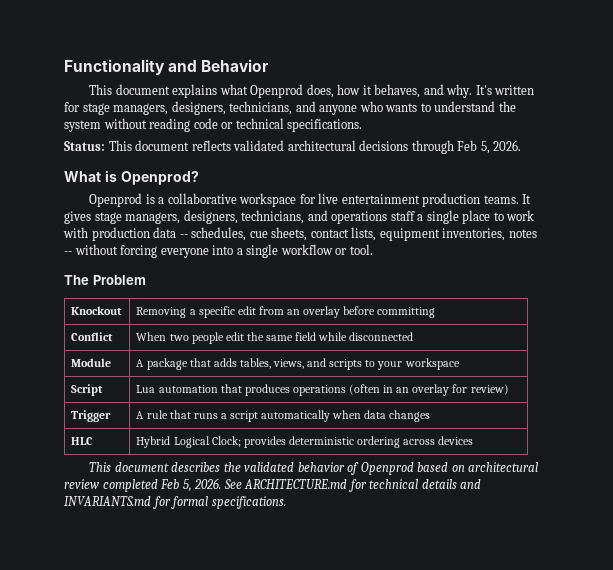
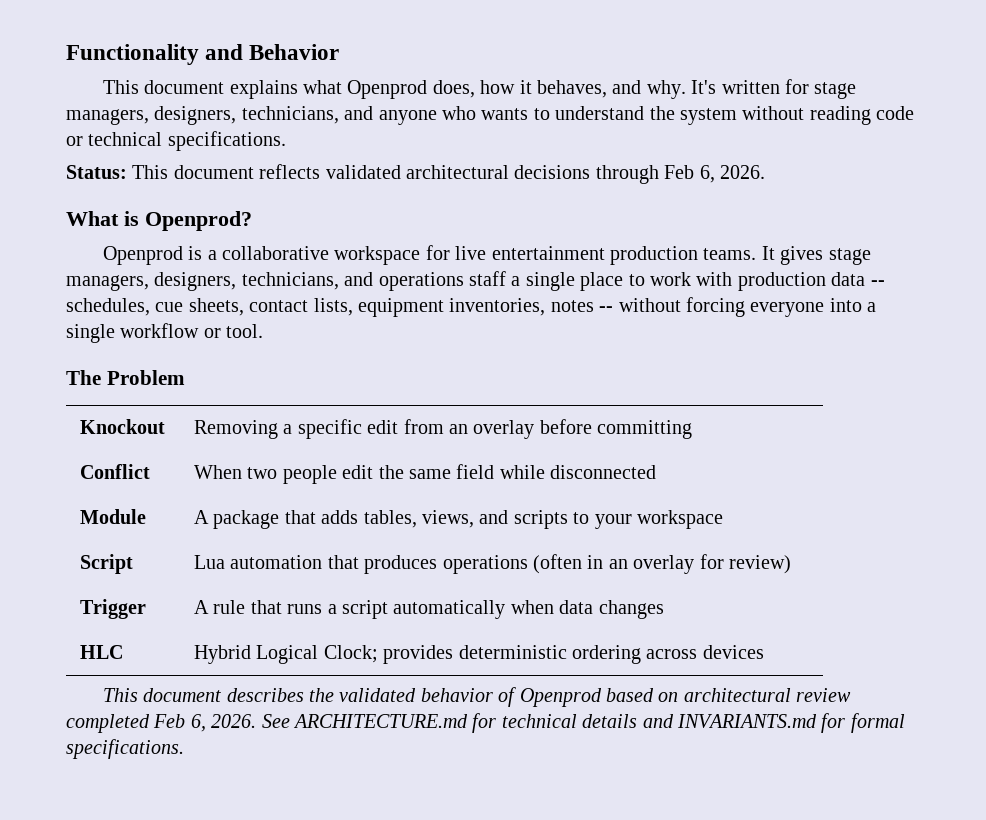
- Status: This document reflects validated architectural decisions through Feb 5, 2026.
+ Status: This document reflects validated architectural decisions through Feb 6, 2026.
- This document describes the validated behavior of Openprod based on architectural review completed Feb 5, 2026.
+ This document describes the validated behavior of Openprod based on architectural review completed Feb 6, 2026.

